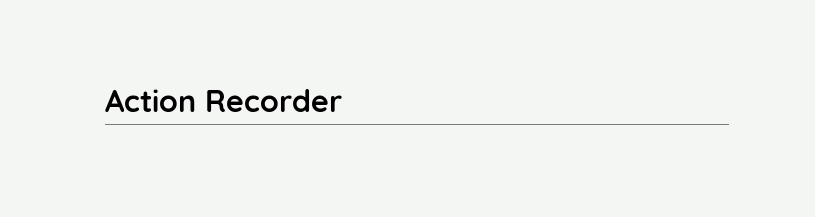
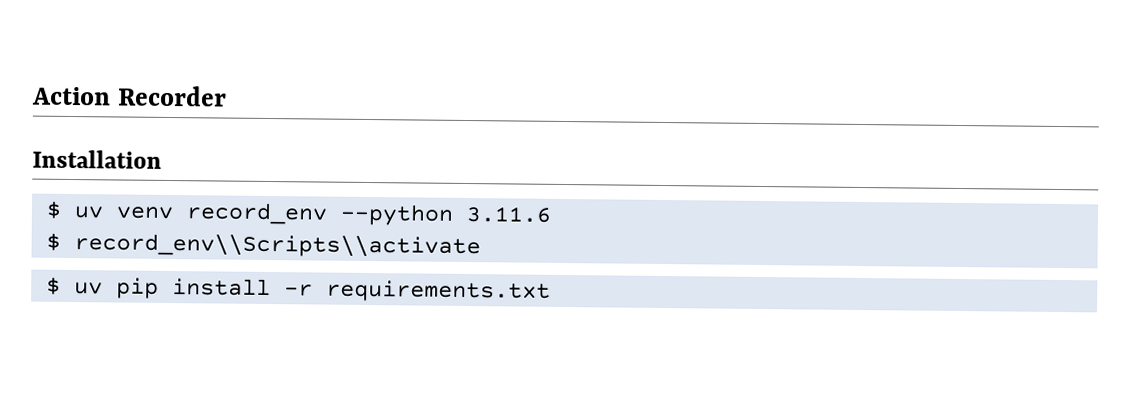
+ Installation
+ $ uv venv record_env --python 3.11.6
+ $ record_env\\Scripts\\activate
+ $ uv pip install -r requirements.txt

